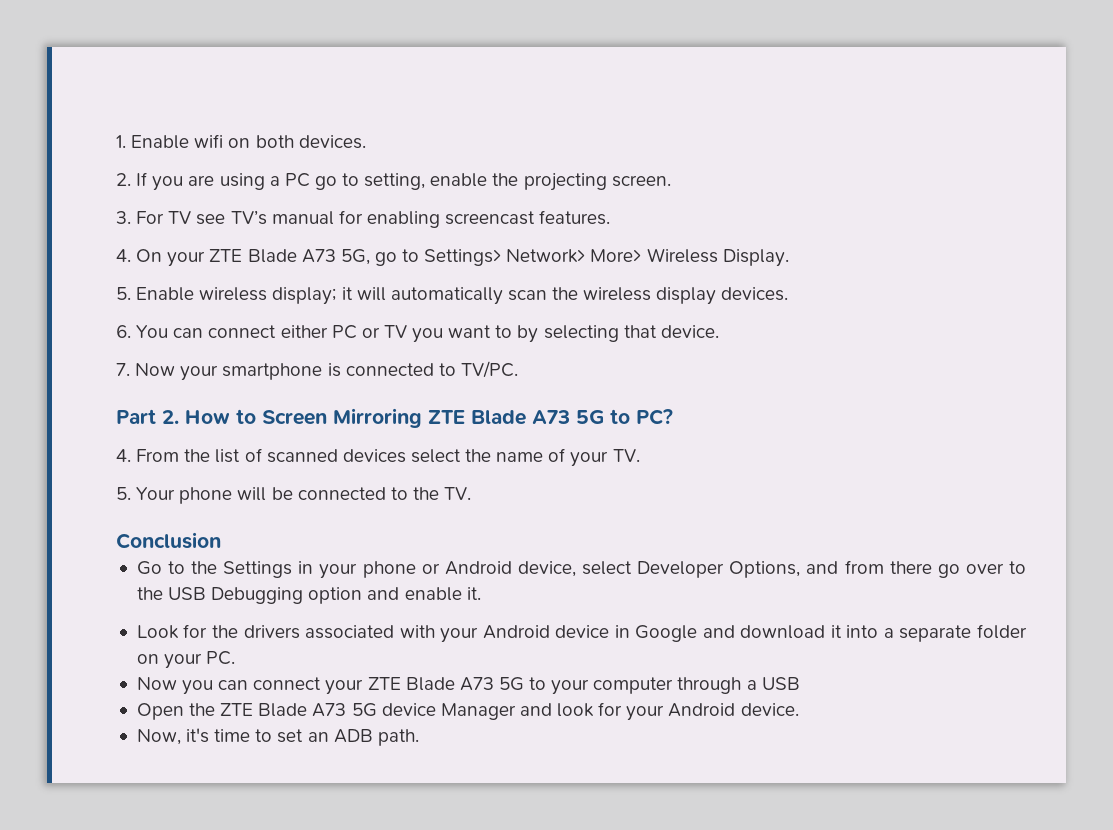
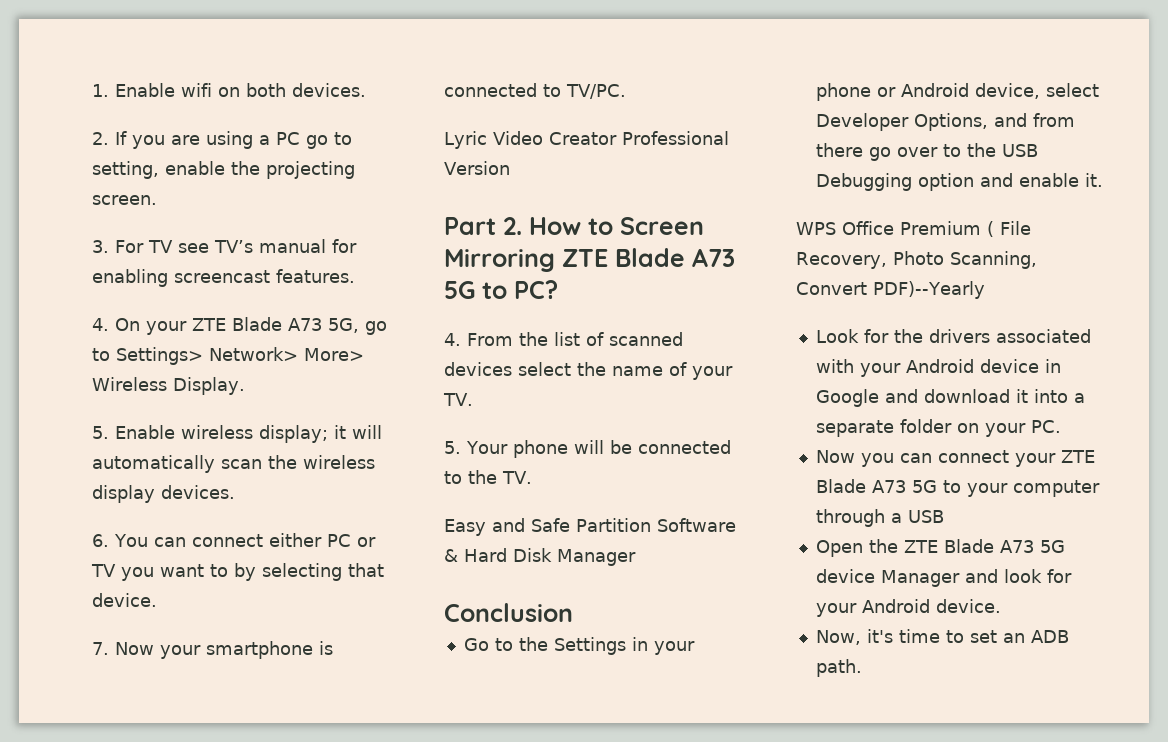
+ Lyric Video Creator Professional Version
+ Easy and Safe Partition Software & Hard Disk Manager
+ WPS Office Premium ( File Recovery, Photo Scanning, Convert PDF)--Yearly

